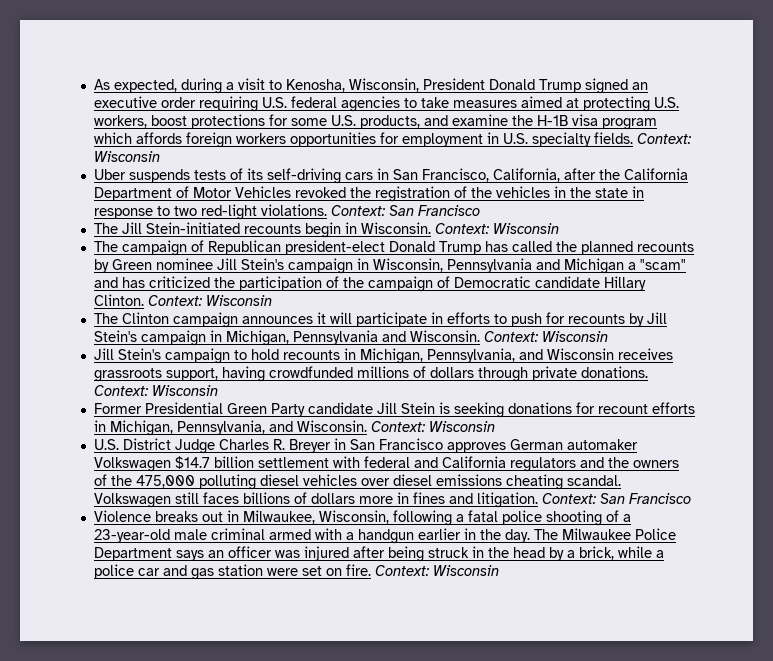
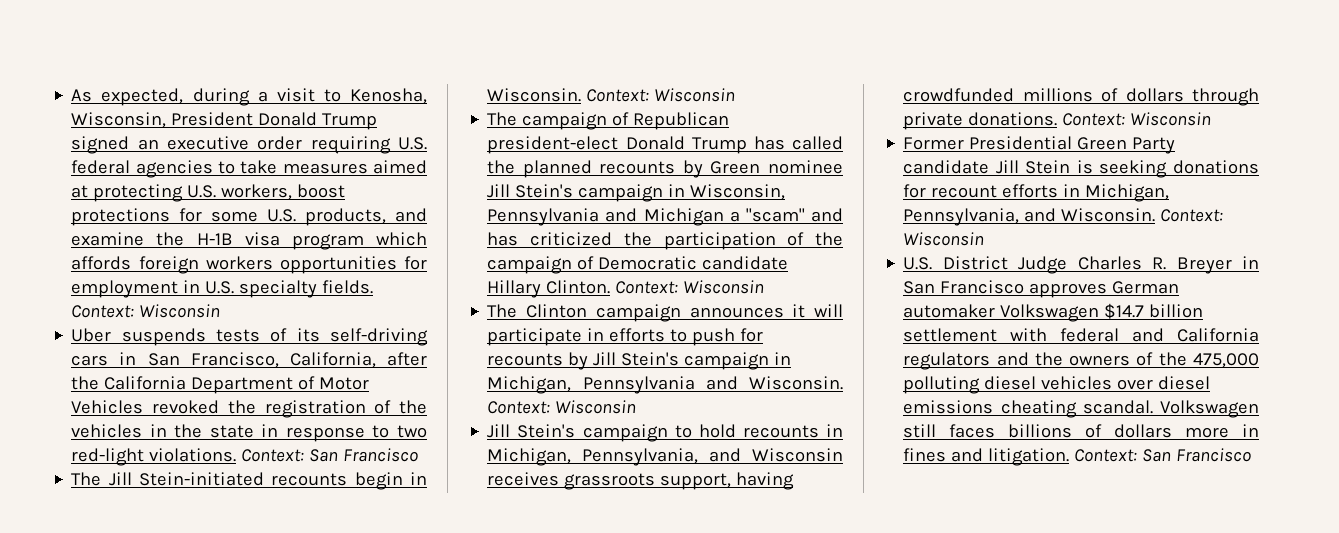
- Violence breaks out in Milwaukee, Wisconsin, following a fatal police shooting of a 23-year-old male criminal armed with a handgun earlier in the day. The Milwaukee Police Department says an officer was injured after being struck in the head by a brick, while a police car and gas station were set on fire. Context: Wisconsin

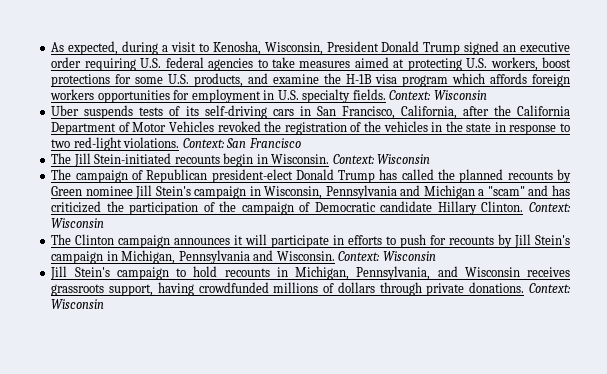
- Former Presidential Green Party candidate Jill Stein is seeking donations for recount efforts in Michigan, Pennsylvania, and Wisconsin. Context: Wisconsin
- U.S. District Judge Charles R. Breyer in San Francisco approves German automaker Volkswagen $14.7 billion settlement with federal and California regulators and the owners of the 475,000 polluting diesel vehicles over diesel emissions cheating scandal. Volkswagen still faces billions of dollars more in fines and litigation. Context: San Francisco

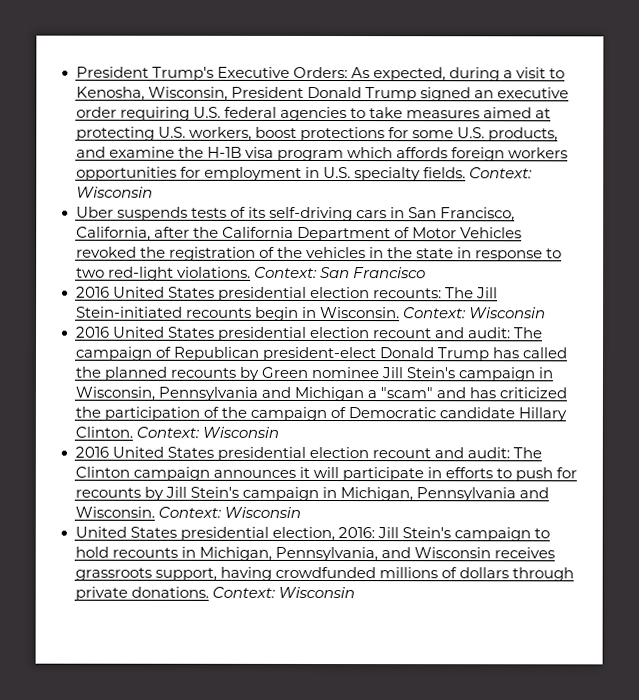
- As expected, during a visit to Kenosha, Wisconsin, President Donald Trump signed an executive order requiring U.S. federal agencies to take measures aimed at protecting U.S. workers, boost protections for some U.S. products, and examine the H-1B visa program which affords foreign workers opportunities for employment in U.S. specialty fields.
+ President Trump's Executive Orders: As expected, during a visit to Kenosha, Wisconsin, President Donald Trump signed an executive order requiring U.S. federal agencies to take measures aimed at protecting U.S. workers, boost protections for some U.S. products, and examine the H-1B visa program which affords foreign workers opportunities for employment in U.S. specialty fields.
- The Jill Stein-initiated recounts begin in Wisconsin.
+ 2016 United States presidential election recounts: The Jill Stein-initiated recounts begin in Wisconsin.
- The campaign of Republican president-elect Donald Trump has called the planned recounts by Green nominee Jill Stein's campaign in Wisconsin, Pennsylvania and Michigan a "scam" and has criticized the participation of the campaign of Democratic candidate Hillary Clinton.
+ 2016 United States presidential election recount and audit: The campaign of Republican president-elect Donald Trump has called the planned recounts by Green nominee Jill Stein's campaign in Wisconsin, Pennsylvania and Michigan a "scam" and has criticized the participation of the campaign of Democratic candidate Hillary Clinton.
- The Clinton campaign announces it will participate in efforts to push for recounts by Jill Stein's campaign in Michigan, Pennsylvania and Wisconsin.
+ 2016 United States presidential election recount and audit: The Clinton campaign announces it will participate in efforts to push for recounts by Jill Stein's campaign in Michigan, Pennsylvania and Wisconsin.
- Jill Stein's campaign to hold recounts in Michigan, Pennsylvania, and Wisconsin receives grassroots support, having crowdfunded millions of dollars through private donations.
+ United States presidential election, 2016: Jill Stein's campaign to hold recounts in Michigan, Pennsylvania, and Wisconsin receives grassroots support, having crowdfunded millions of dollars through private donations.

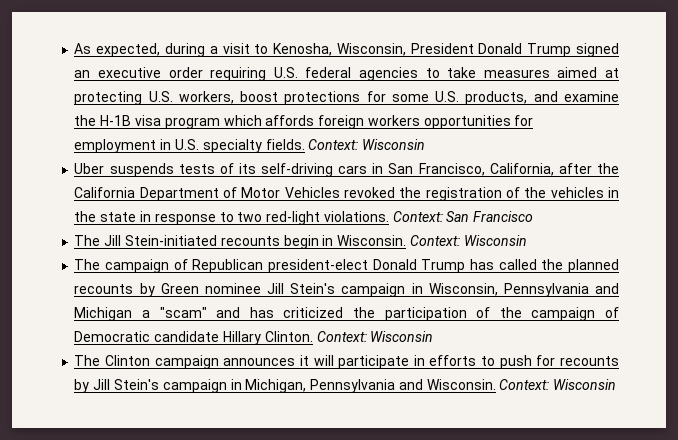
- President Trump's Executive Orders: As expected, during a visit to Kenosha, Wisconsin, President Donald Trump signed an executive order requiring U.S. federal agencies to take measures aimed at protecting U.S. workers, boost protections for some U.S. products, and examine the H-1B visa program which affords foreign workers opportunities for employment in U.S. specialty fields.
+ As expected, during a visit to Kenosha, Wisconsin, President Donald Trump signed an executive order requiring U.S. federal agencies to take measures aimed at protecting U.S. workers, boost protections for some U.S. products, and examine the H-1B visa program which affords foreign workers opportunities for employment in U.S. specialty fields.
- 2016 United States presidential election recounts: The Jill Stein-initiated recounts begin in Wisconsin.
+ The Jill Stein-initiated recounts begin in Wisconsin.
- 2016 United States presidential election recount and audit: The campaign of Republican president-elect Donald Trump has called the planned recounts by Green nominee Jill Stein's campaign in Wisconsin, Pennsylvania and Michigan a "scam" and has criticized the participation of the campaign of Democratic candidate Hillary Clinton.
+ The campaign of Republican president-elect Donald Trump has called the planned recounts by Green nominee Jill Stein's campaign in Wisconsin, Pennsylvania and Michigan a "scam" and has criticized the participation of the campaign of Democratic candidate Hillary Clinton.
- 2016 United States presidential election recount and audit: The Clinton campaign announces it will participate in efforts to push for recounts by Jill Stein's campaign in Michigan, Pennsylvania and Wisconsin.
+ The Clinton campaign announces it will participate in efforts to push for recounts by Jill Stein's campaign in Michigan, Pennsylvania and Wisconsin.
- United States presidential election, 2016: Jill Stein's campaign to hold recounts in Michigan, Pennsylvania, and Wisconsin receives grassroots support, having crowdfunded millions of dollars through private donations. Context: Wisconsin

